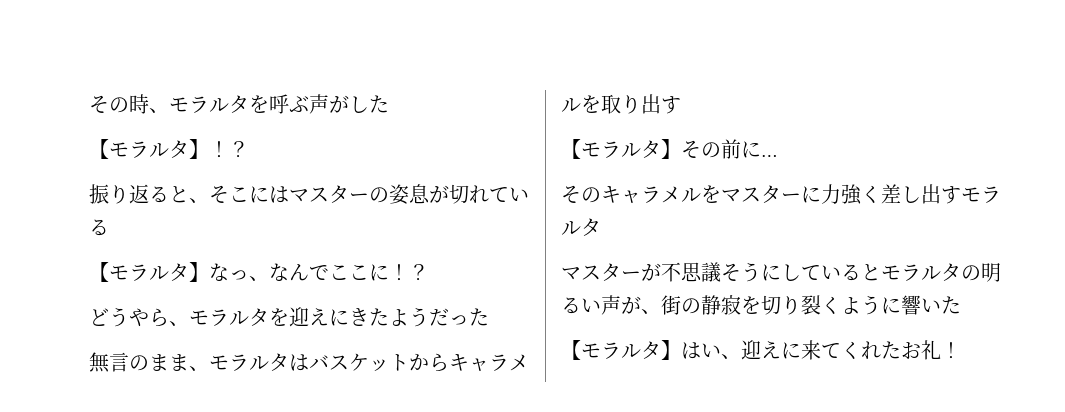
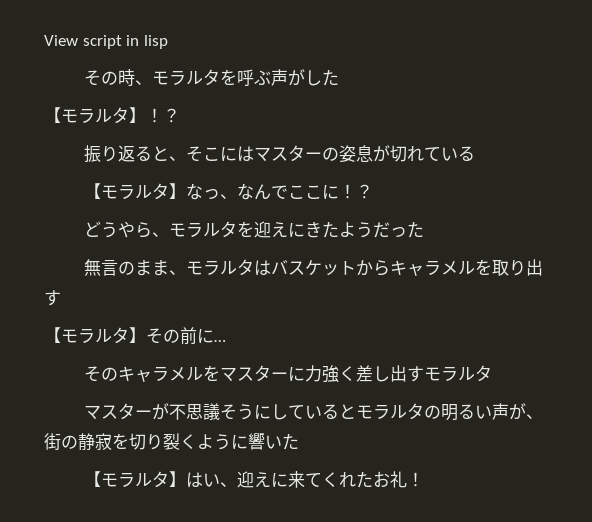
+ View script in lisp

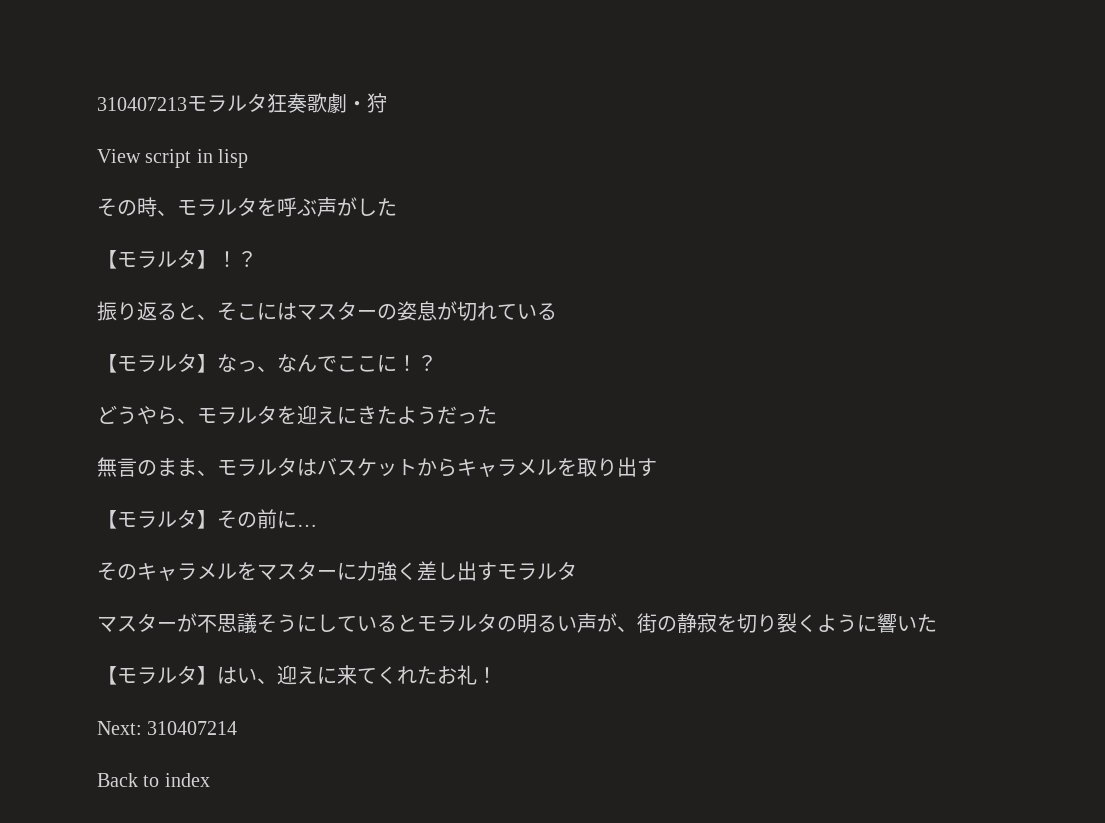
+ 310407213モラルタ狂奏歌劇・狩
+ Next: 310407214
+ Back to index

